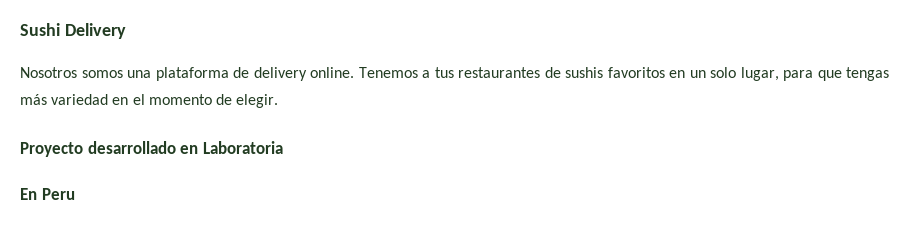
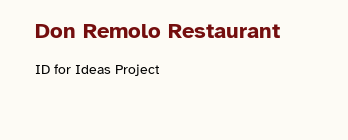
- Sushi Delivery
- Nosotros somos una plataforma de delivery online. Tenemos a tus restaurantes de sushis favoritos en un solo lugar, para que tengas más variedad en el momento de elegir.
- Proyecto desarrollado en Laboratoria
- En Peru
+ Don Remolo Restaurant
+ ID for Ideas Project

